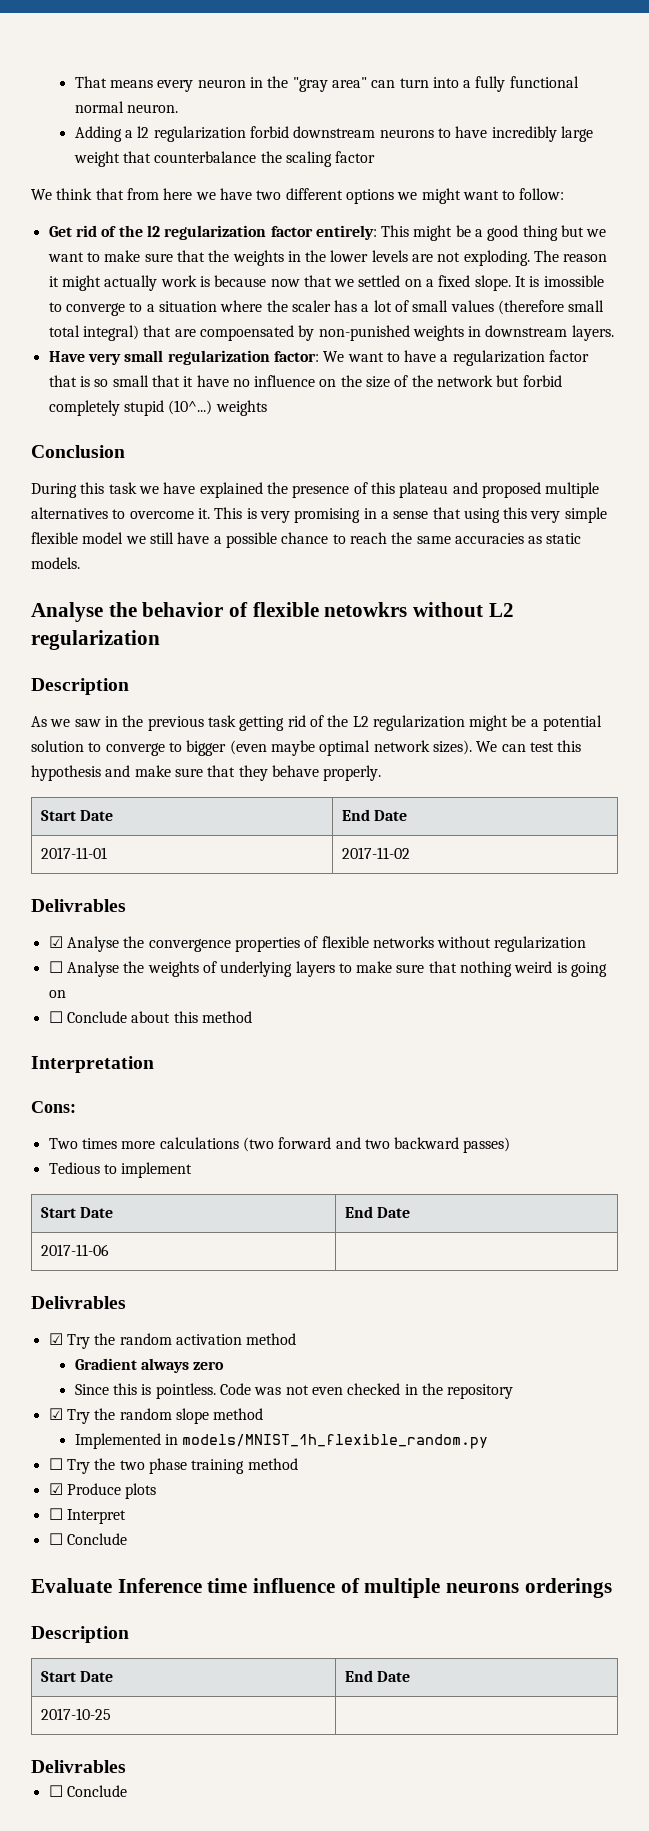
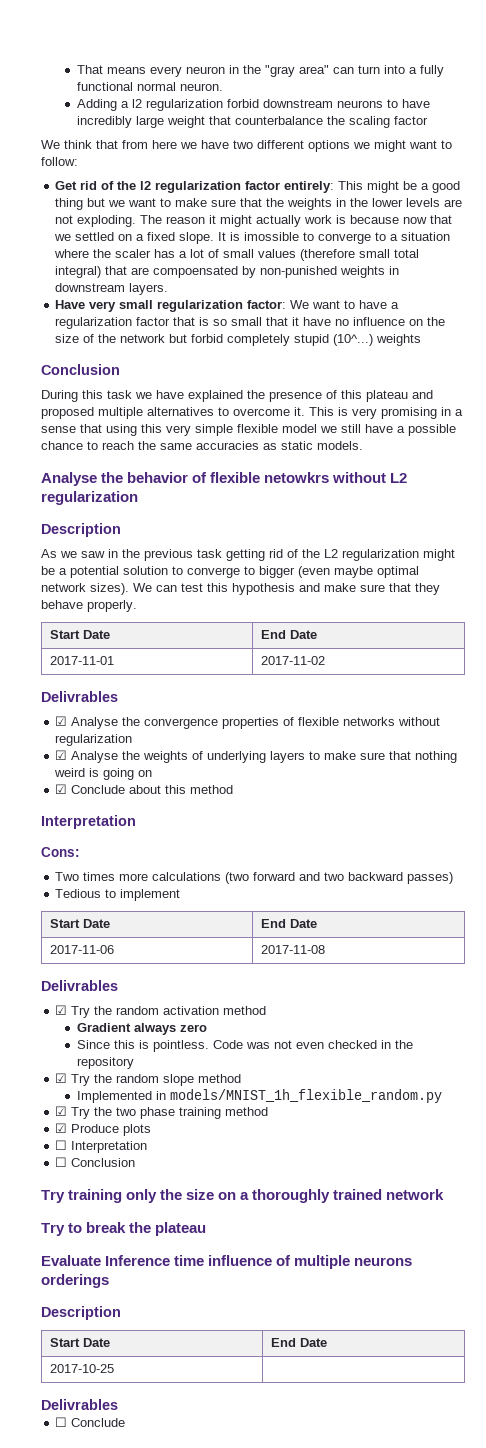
- ☐ Analyse the weights of underlying layers to make sure that nothing weird is going on
+ ☑ Analyse the weights of underlying layers to make sure that nothing weird is going on
- ☐ Conclude about this method
+ ☑ Conclude about this method
- 2017-11-06 |
+ 2017-11-06 | 2017-11-08
- ☐ Try the two phase training method
+ ☑ Try the two phase training method
- ☐ Interpret
- ☐ Conclude
+ ☐ Interpretation
+ ☐ Conclusion
+ Try training only the size on a thoroughly trained network
+ Try to break the plateau

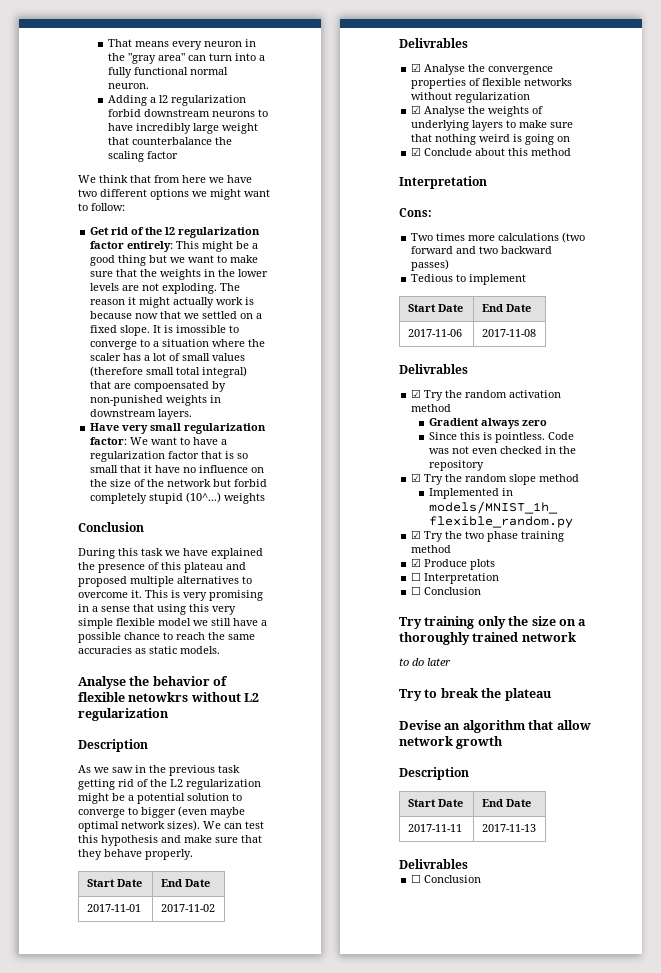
+ to do later
- Evaluate Inference time influence of multiple neurons orderings
+ Devise an algorithm that allow network growth
- 2017-10-25 |
+ 2017-11-11 | 2017-11-13
  Delivrables
- ☐ Conclude
+ ☐ Conclusion

